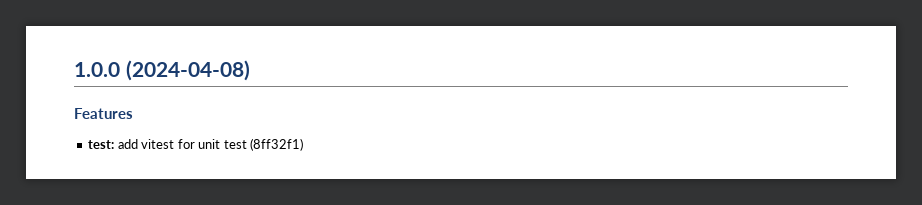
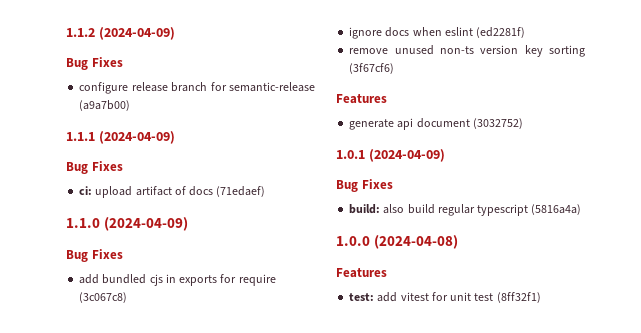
+ 1.1.2 (2024-04-09)
+ Bug Fixes
+ configure release branch for semantic-release (a9a7b00)
+ 1.1.1 (2024-04-09)
+ Bug Fixes
+ ci: upload artifact of docs (71edaef)
+ 1.1.0 (2024-04-09)
+ Bug Fixes
+ add bundled cjs in exports for require (3c067c8)
+ ignore docs when eslint (ed2281f)
+ remove unused non-ts version key sorting (3f67cf6)
+ Features
+ generate api document (3032752)
+ 1.0.1 (2024-04-09)
+ Bug Fixes
+ build: also build regular typescript (5816a4a)

